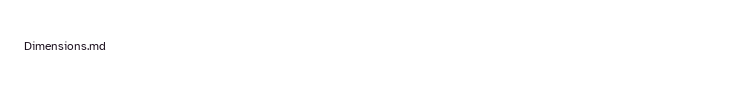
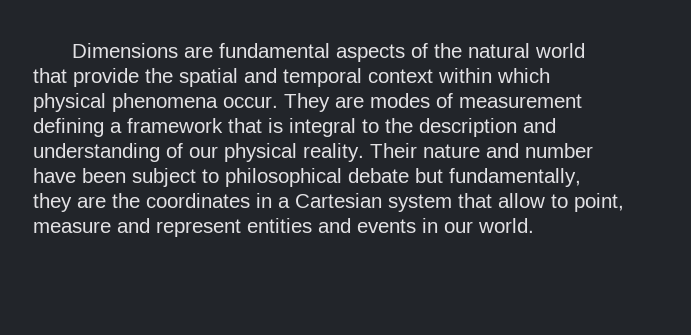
- Dimensions.md
+ Dimensions are fundamental aspects of the natural world that provide the spatial and temporal context within which physical phenomena occur. They are modes of measurement defining a framework that is integral to the description and understanding of our physical reality. Their nature and number have been subject to philosophical debate but fundamentally, they are the coordinates in a Cartesian system that allow to point, measure and represent entities and events in our world.

